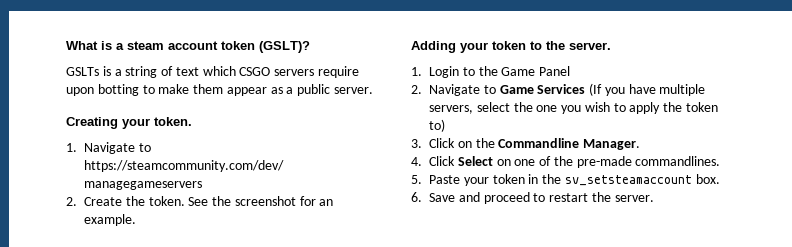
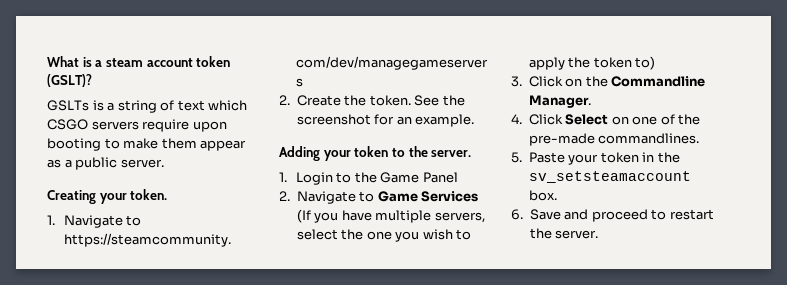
- GSLTs is a string of text which CSGO servers require upon botting to make them appear as a public server.
+ GSLTs is a string of text which CSGO servers require upon booting to make them appear as a public server.

